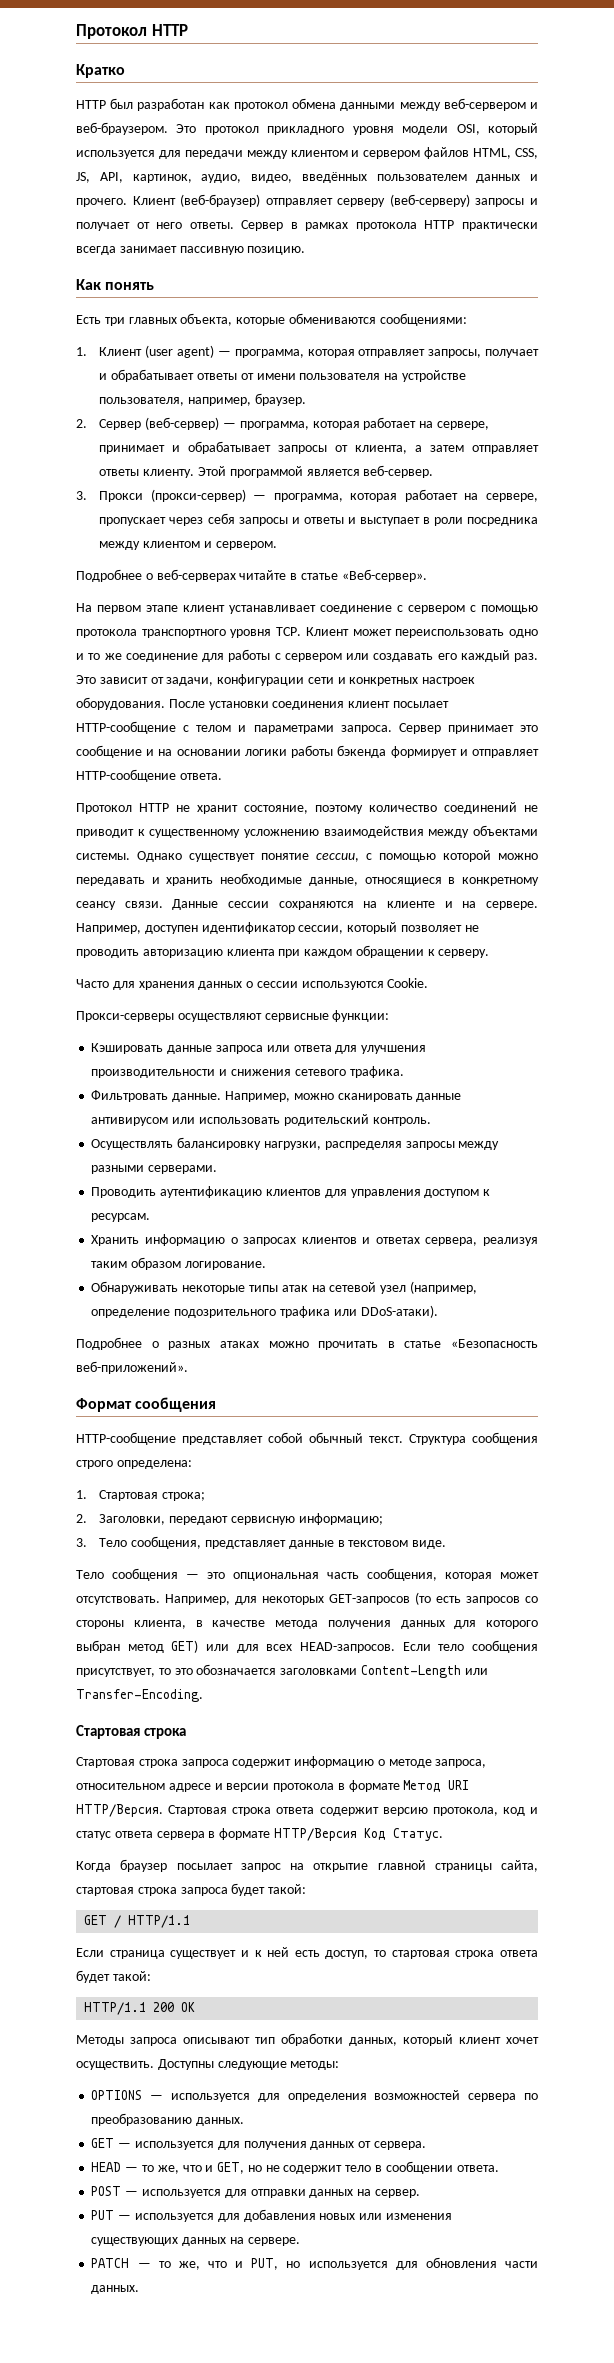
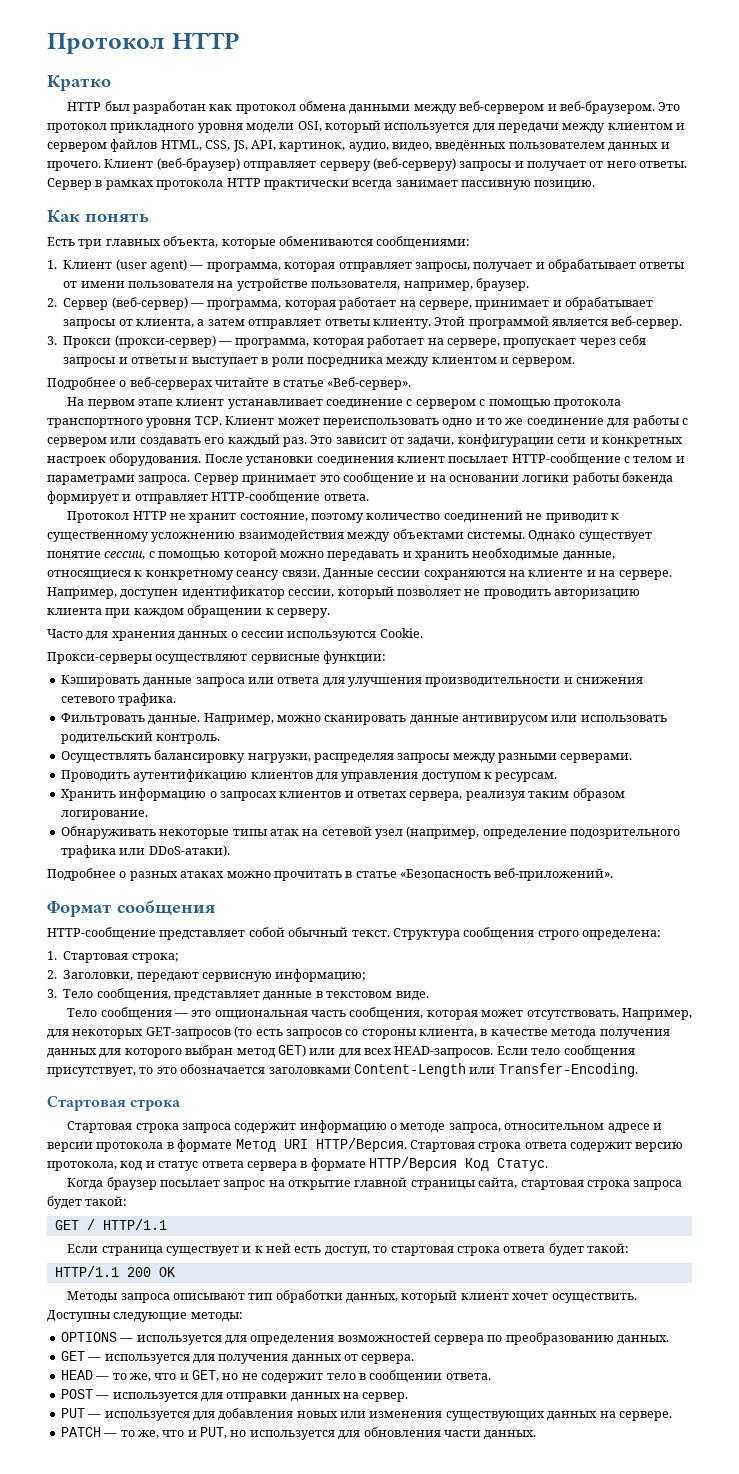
- Однако существует понятие сессии, с помощью которой можно передавать и хранить необходимые данные, относящиеся в конкретному сеансу связи.
+ Однако существует понятие сессии, с помощью которой можно передавать и хранить необходимые данные, относящиеся к конкретному сеансу связи.

